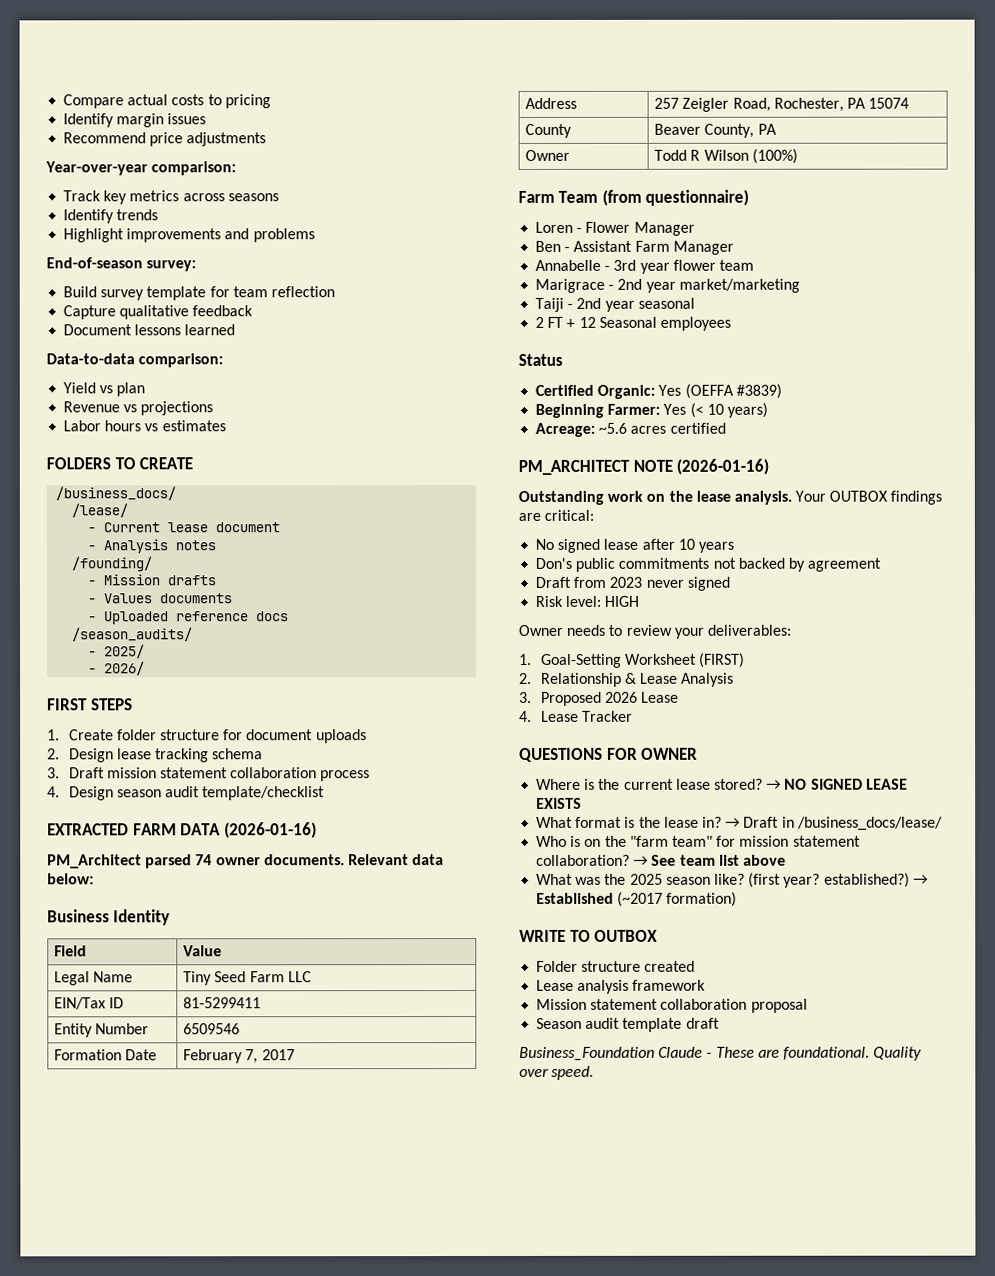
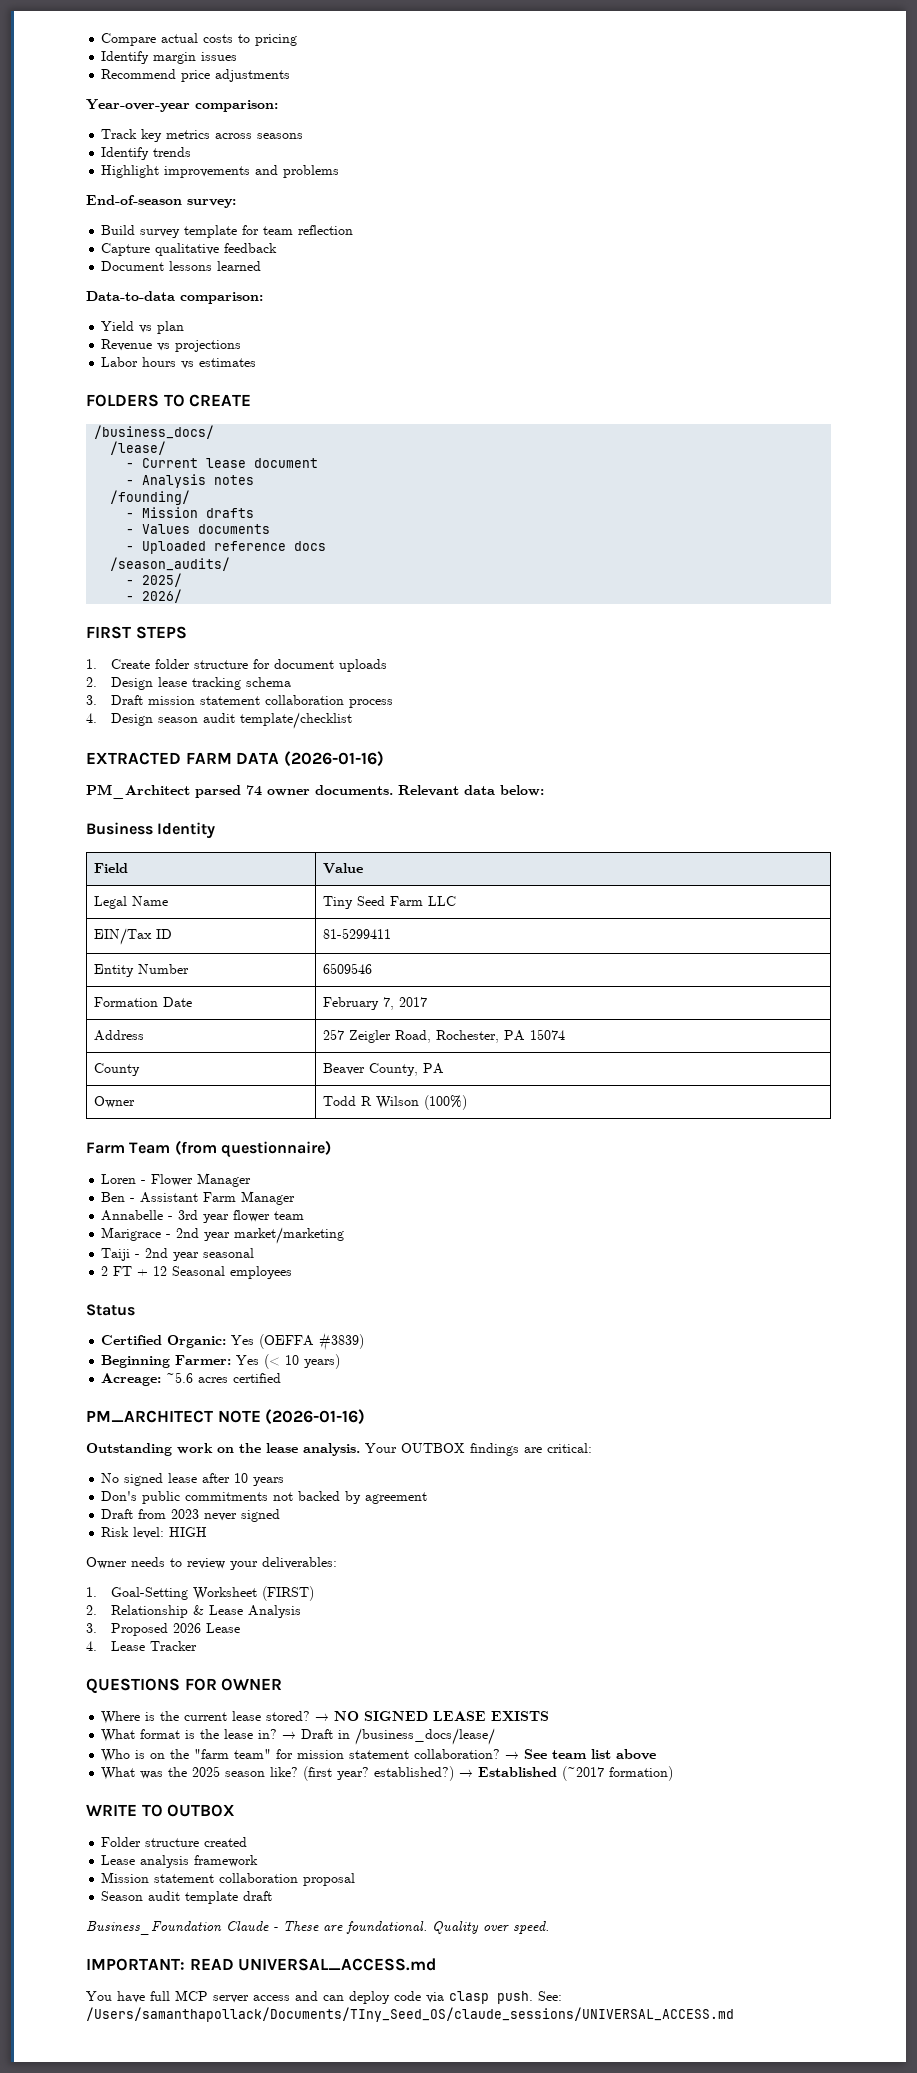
+ IMPORTANT: READ UNIVERSAL_ACCESS.md
+ You have full MCP server access and can deploy code via clasp push. See: /Users/samanthapollack/Documents/TIny_Seed_OS/claude_sessions/UNIVERSAL_ACCESS.md

